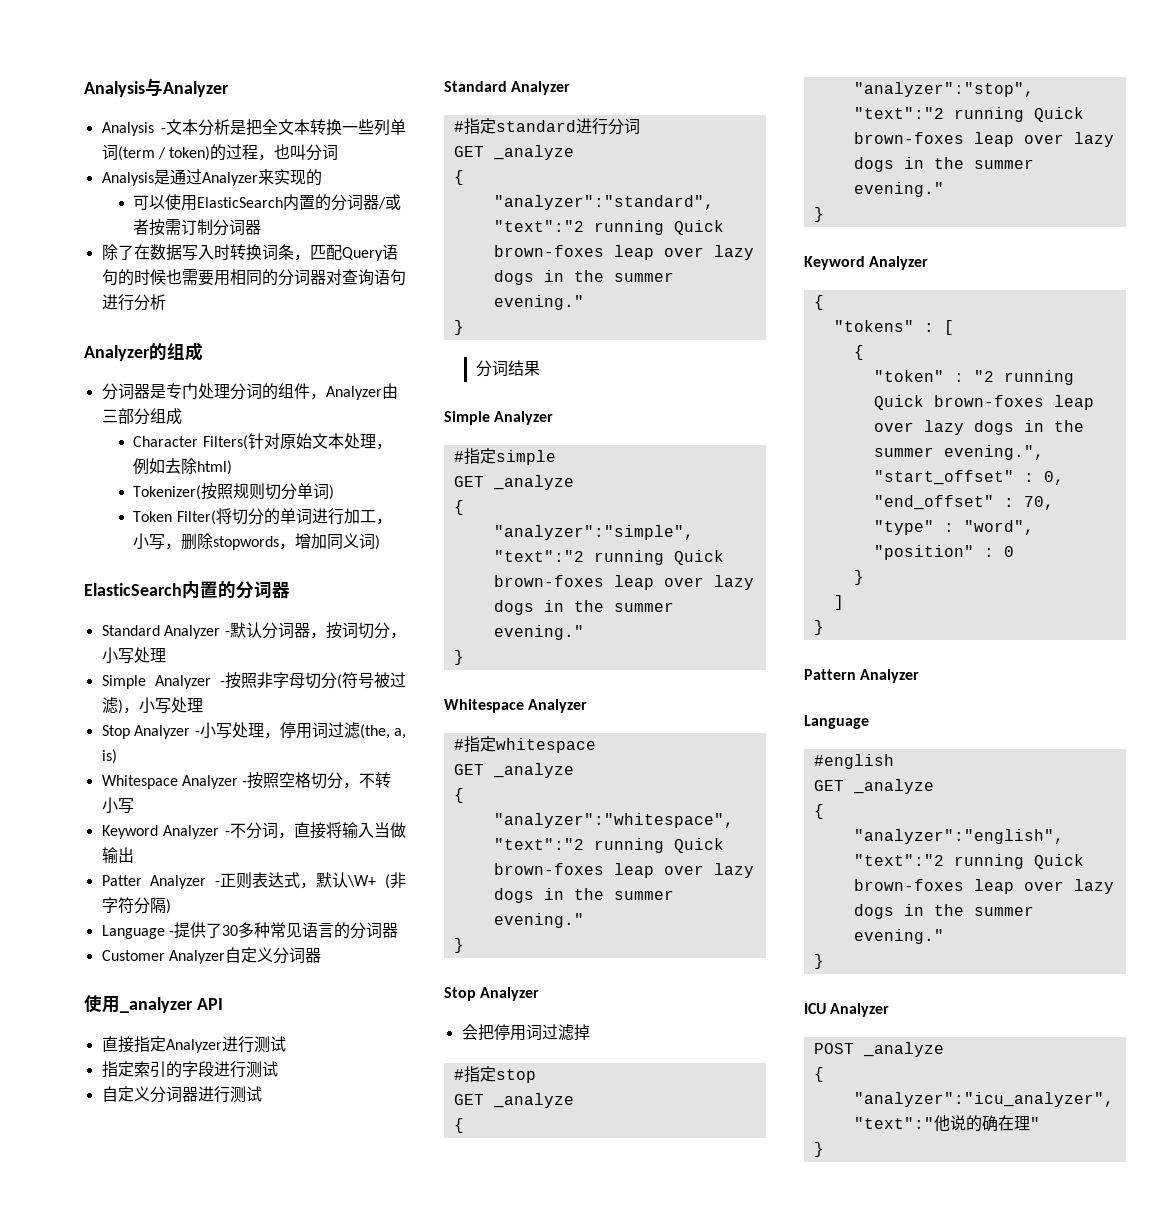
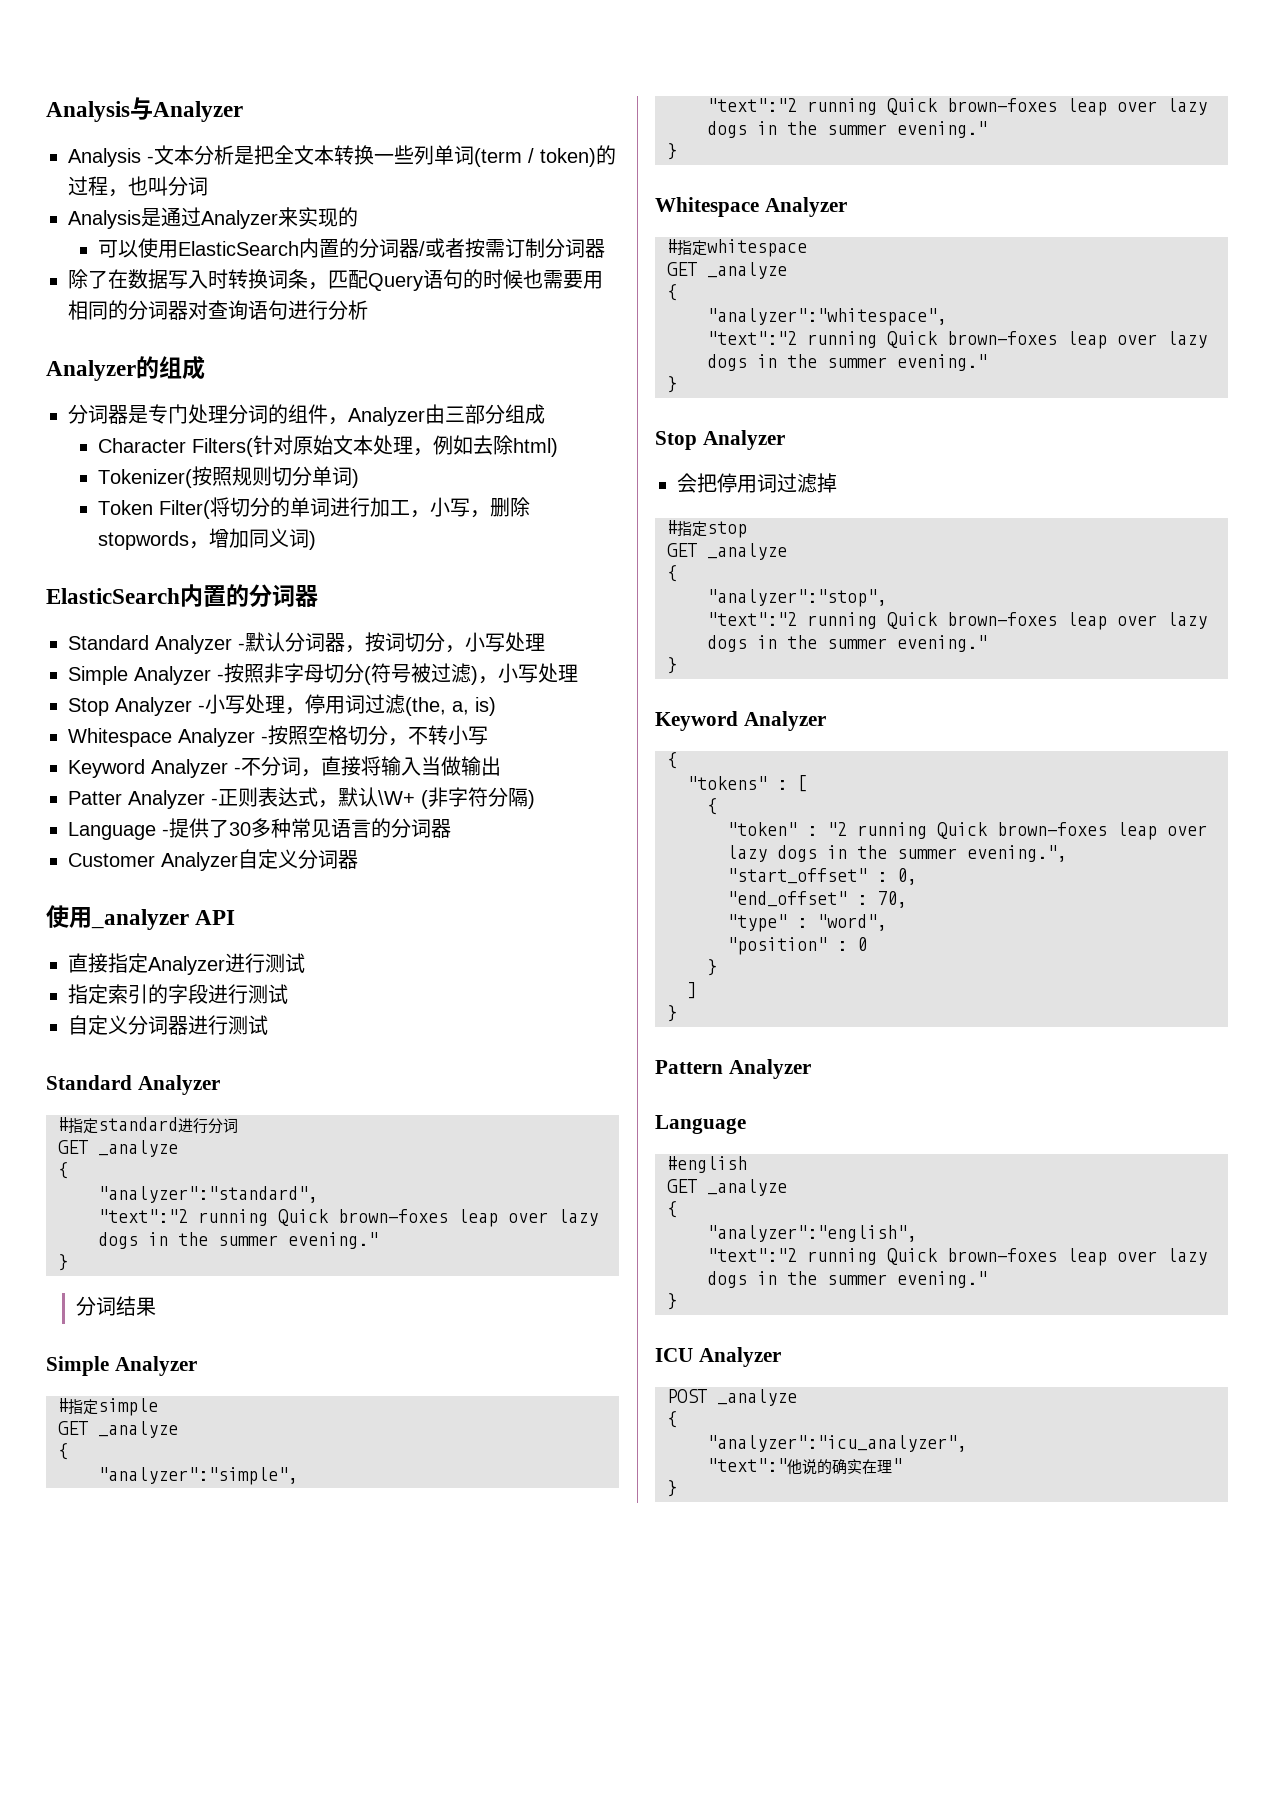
- "text":"他说的确在理"
+ "text":"他说的确实在理"

